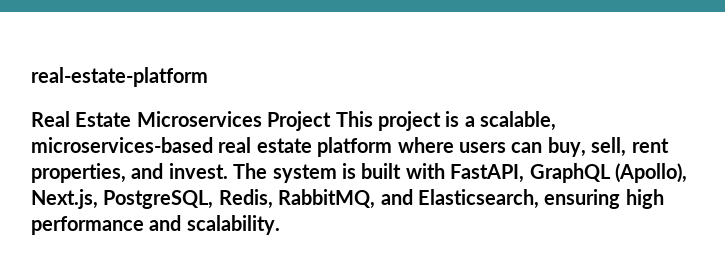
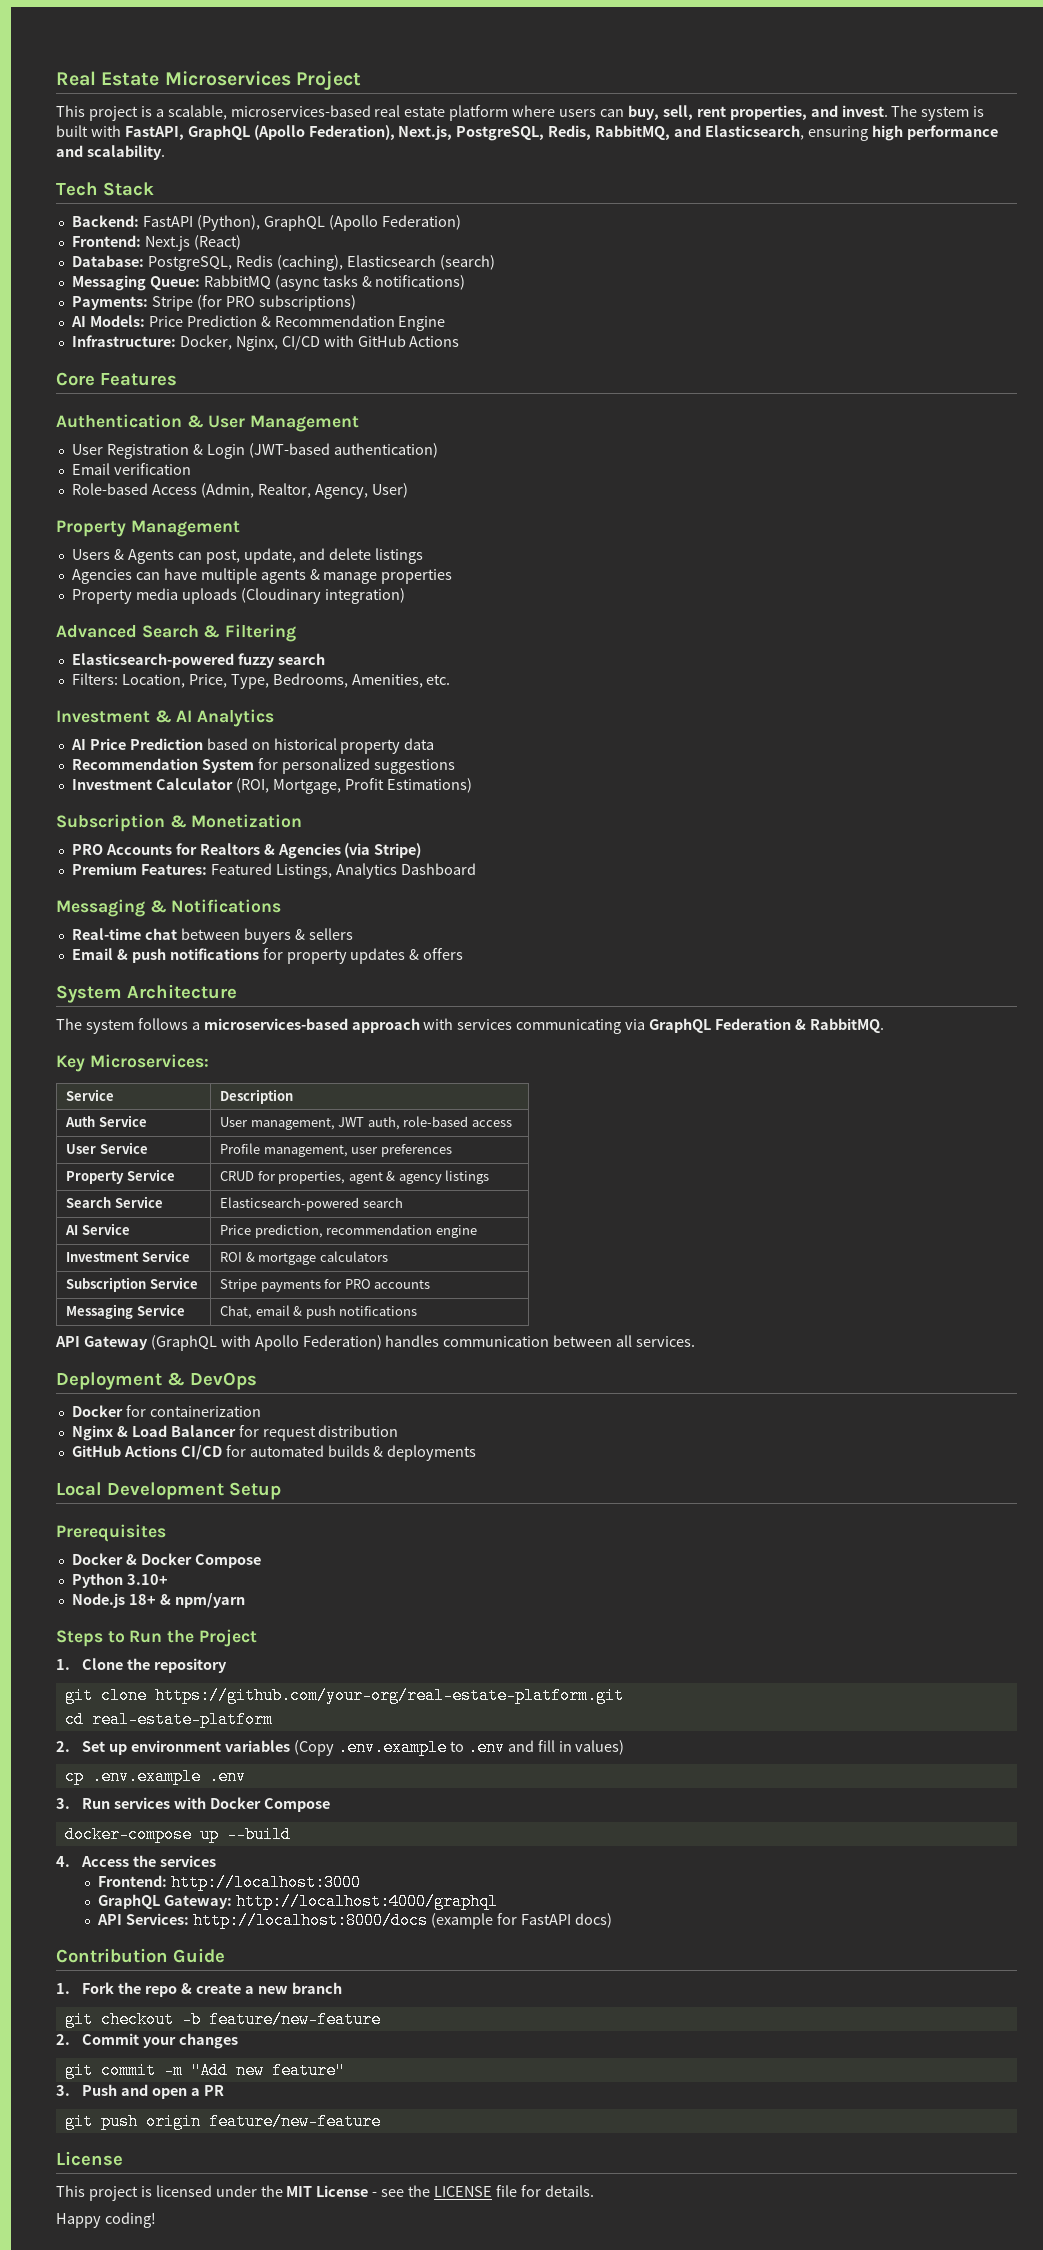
- real-estate-platform
- Real Estate Microservices Project This project is a scalable, microservices-based real estate platform where users can buy, sell, rent properties, and invest.
+ Real Estate Microservices Project
+ This project is a scalable, microservices-based real estate platform where users can buy, sell, rent properties, and invest.
- The system is built with FastAPI, GraphQL (Apollo), Next.js, PostgreSQL, Redis, RabbitMQ, and Elasticsearch, ensuring high performance and scalability.
+ The system is built with FastAPI, GraphQL (Apollo Federation), Next.js, PostgreSQL, Redis, RabbitMQ, and Elasticsearch, ensuring high performance and scalability.
+ Tech Stack
+ Backend: FastAPI (Python), GraphQL (Apollo Federation)
+ Frontend: Next.js (React)
+ Database: PostgreSQL, Redis (caching), Elasticsearch (search)
+ Messaging Queue: RabbitMQ (async tasks & notifications)
+ Payments: Stripe (for PRO subscriptions)
+ AI Models: Price Prediction & Recommendation Engine
+ Infrastructure: Docker, Nginx, CI/CD with GitHub Actions
+ Core Features
+ Authentication & User Management
+ User Registration & Login (JWT-based authentication)
+ Email verification
+ Role-based Access (Admin, Realtor, Agency, User)
+ Property Management
+ Users & Agents can post, update, and delete listings
+ Agencies can have multiple agents & manage properties
+ Property media uploads (Cloudinary integration)
+ Advanced Search & Filtering
+ Elasticsearch-powered fuzzy search
+ Filters: Location, Price, Type, Bedrooms, Amenities, etc.
+ Investment & AI Analytics
+ AI Price Prediction based on historical property data
+ Recommendation System for personalized suggestions
+ Investment Calculator (ROI, Mortgage, Profit Estimations)
+ Subscription & Monetization
+ PRO Accounts for Realtors & Agencies (via Stripe)
+ Premium Features: Featured Listings, Analytics Dashboard
+ Messaging & Notifications
+ Real-time chat between buyers & sellers
+ Email & push notifications for property updates & offers
+ System Architecture
+ The system follows a microservices-based approach with services communicating via GraphQL Federation & RabbitMQ.
+ Key Microservices:
+ Service | Description
+ Auth Service | User management, JWT auth, role-based access
+ User Service | Profile management, user preferences
+ Property Service | CRUD for properties, agent & agency listings
+ Search Service | Elasticsearch-powered search
+ AI Service | Price prediction, recommendation engine
+ Investment Service | ROI & mortgage calculators
+ Subscription Service | Stripe payments for PRO accounts
+ Messaging Service | Chat, email & push notifications
+ API Gateway (GraphQL with Apollo Federation) handles communication between all services.
+ Deployment & DevOps
+ Docker for containerization
+ Nginx & Load Balancer for request distribution
+ GitHub Actions CI/CD for automated builds & deployments
+ Local Development Setup
+ Prerequisites
+ Docker & Docker Compose
+ Python 3.10+
+ Node.js 18+ & npm/yarn
+ Steps to Run the Project
+ 1. Clone the repository
+ git clone https://github.com/your-org/real-estate-platform.git
+ cd real-estate-platform
+ 2. Set up environment variables (Copy .env.example to .env and fill in values)
+ cp .env.example .env
+ 3. Run services with Docker Compose
+ docker-compose up --build
+ 4. Access the services
+ Frontend: http://localhost:3000
+ GraphQL Gateway: http://localhost:4000/graphql
+ API Services: http://localhost:8000/docs (example for FastAPI docs)
+ Contribution Guide
+ 1. Fork the repo & create a new branch
+ git checkout -b feature/new-feature
+ 2. Commit your changes
+ git commit -m "Add new feature"
+ 3. Push and open a PR
+ git push origin feature/new-feature
+ License
+ This project is licensed under the MIT License - see the LICENSE file for details.
+ Happy coding!

